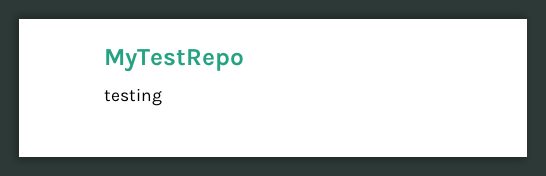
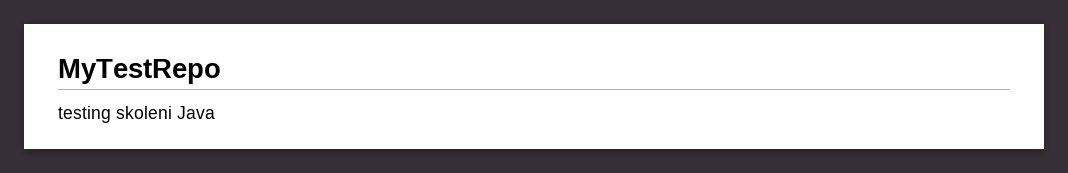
- testing
+ testing skoleni Java

